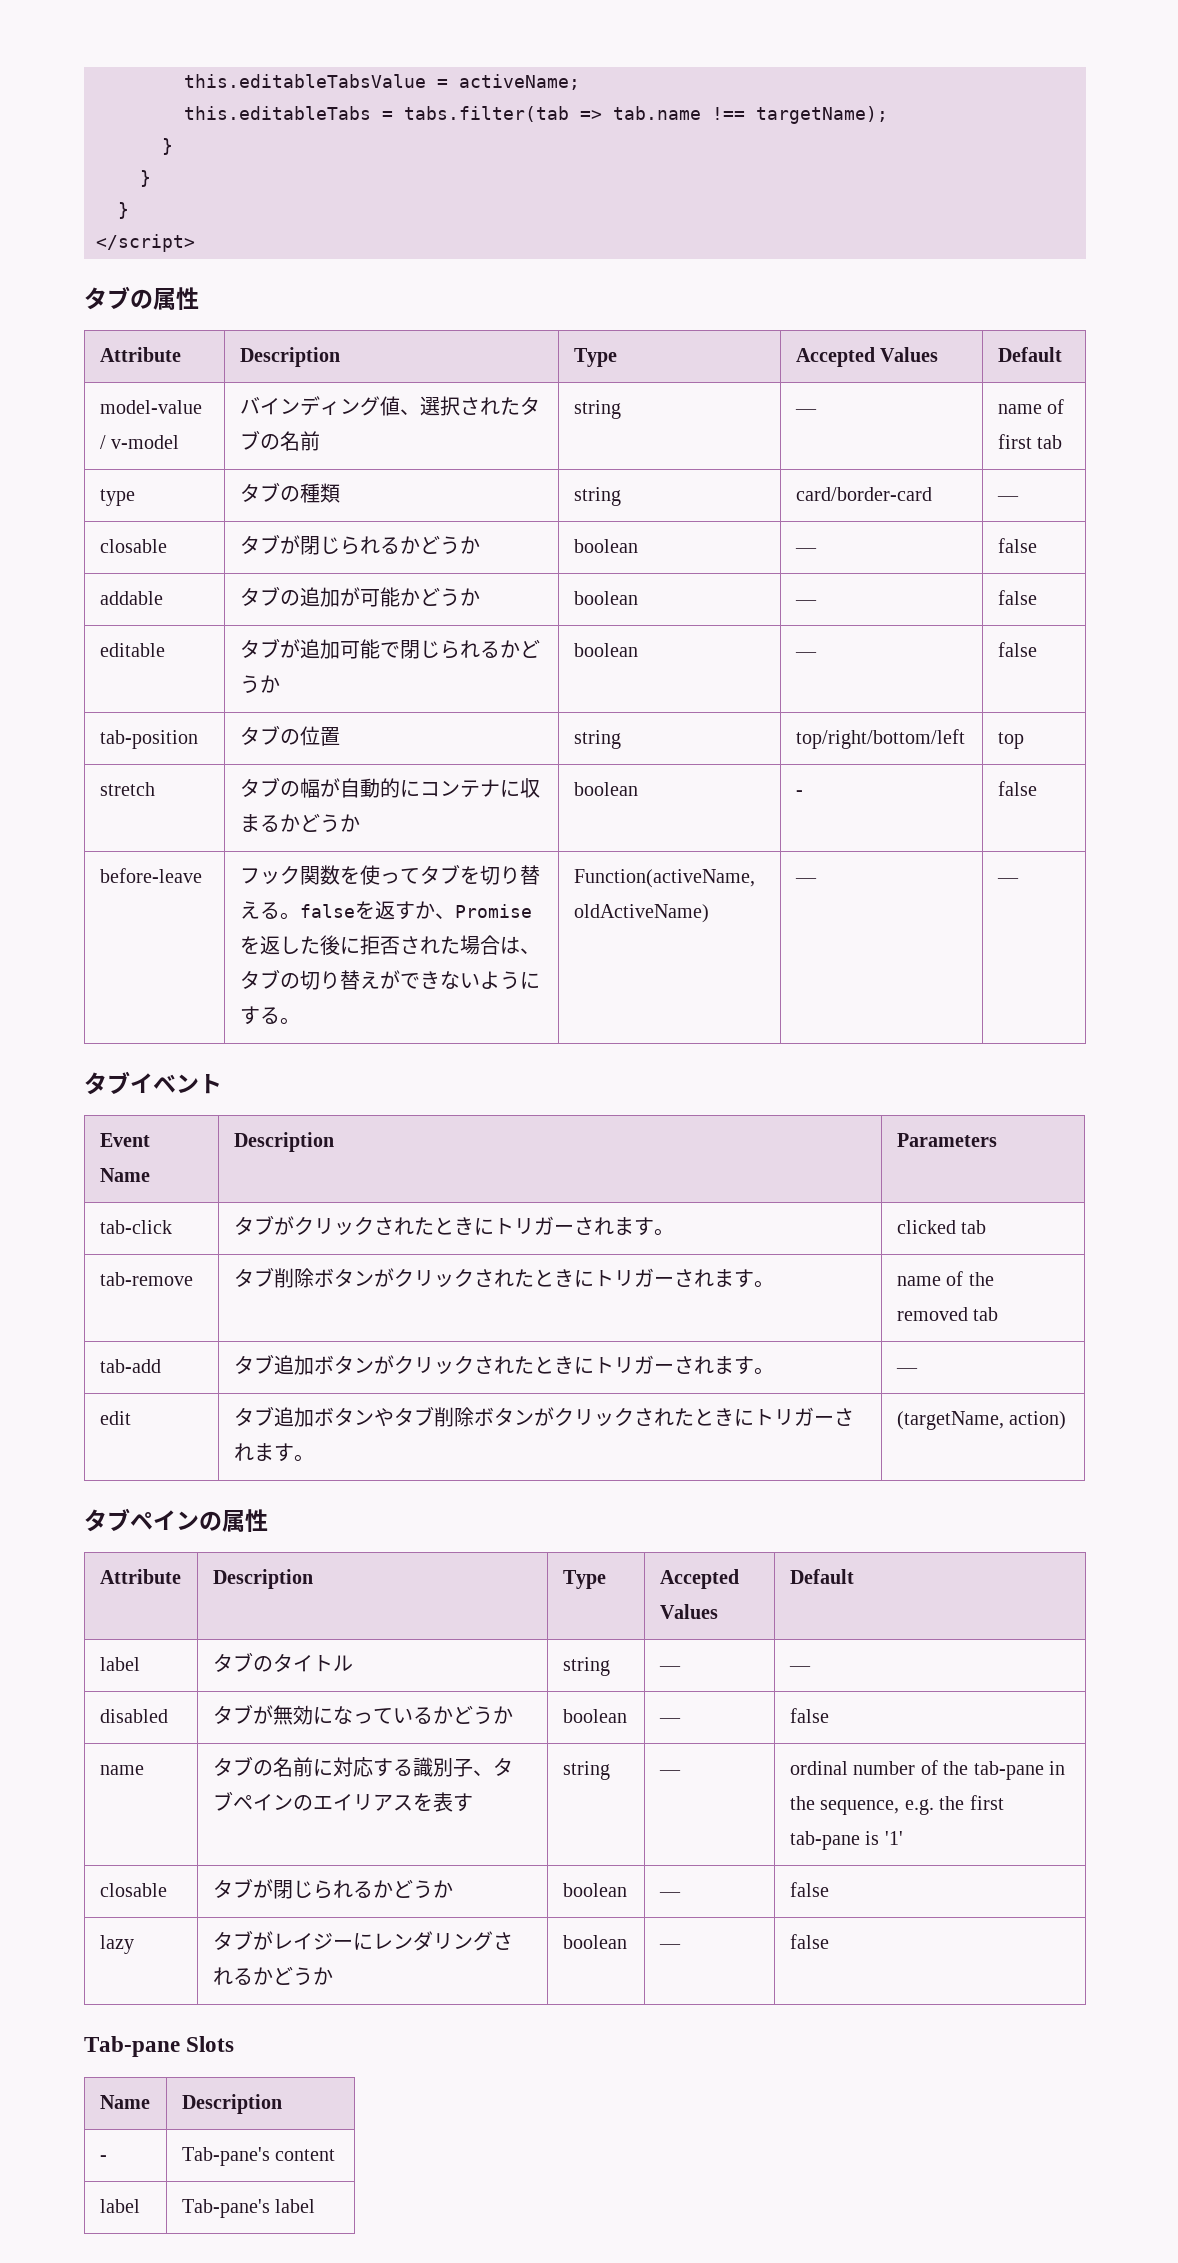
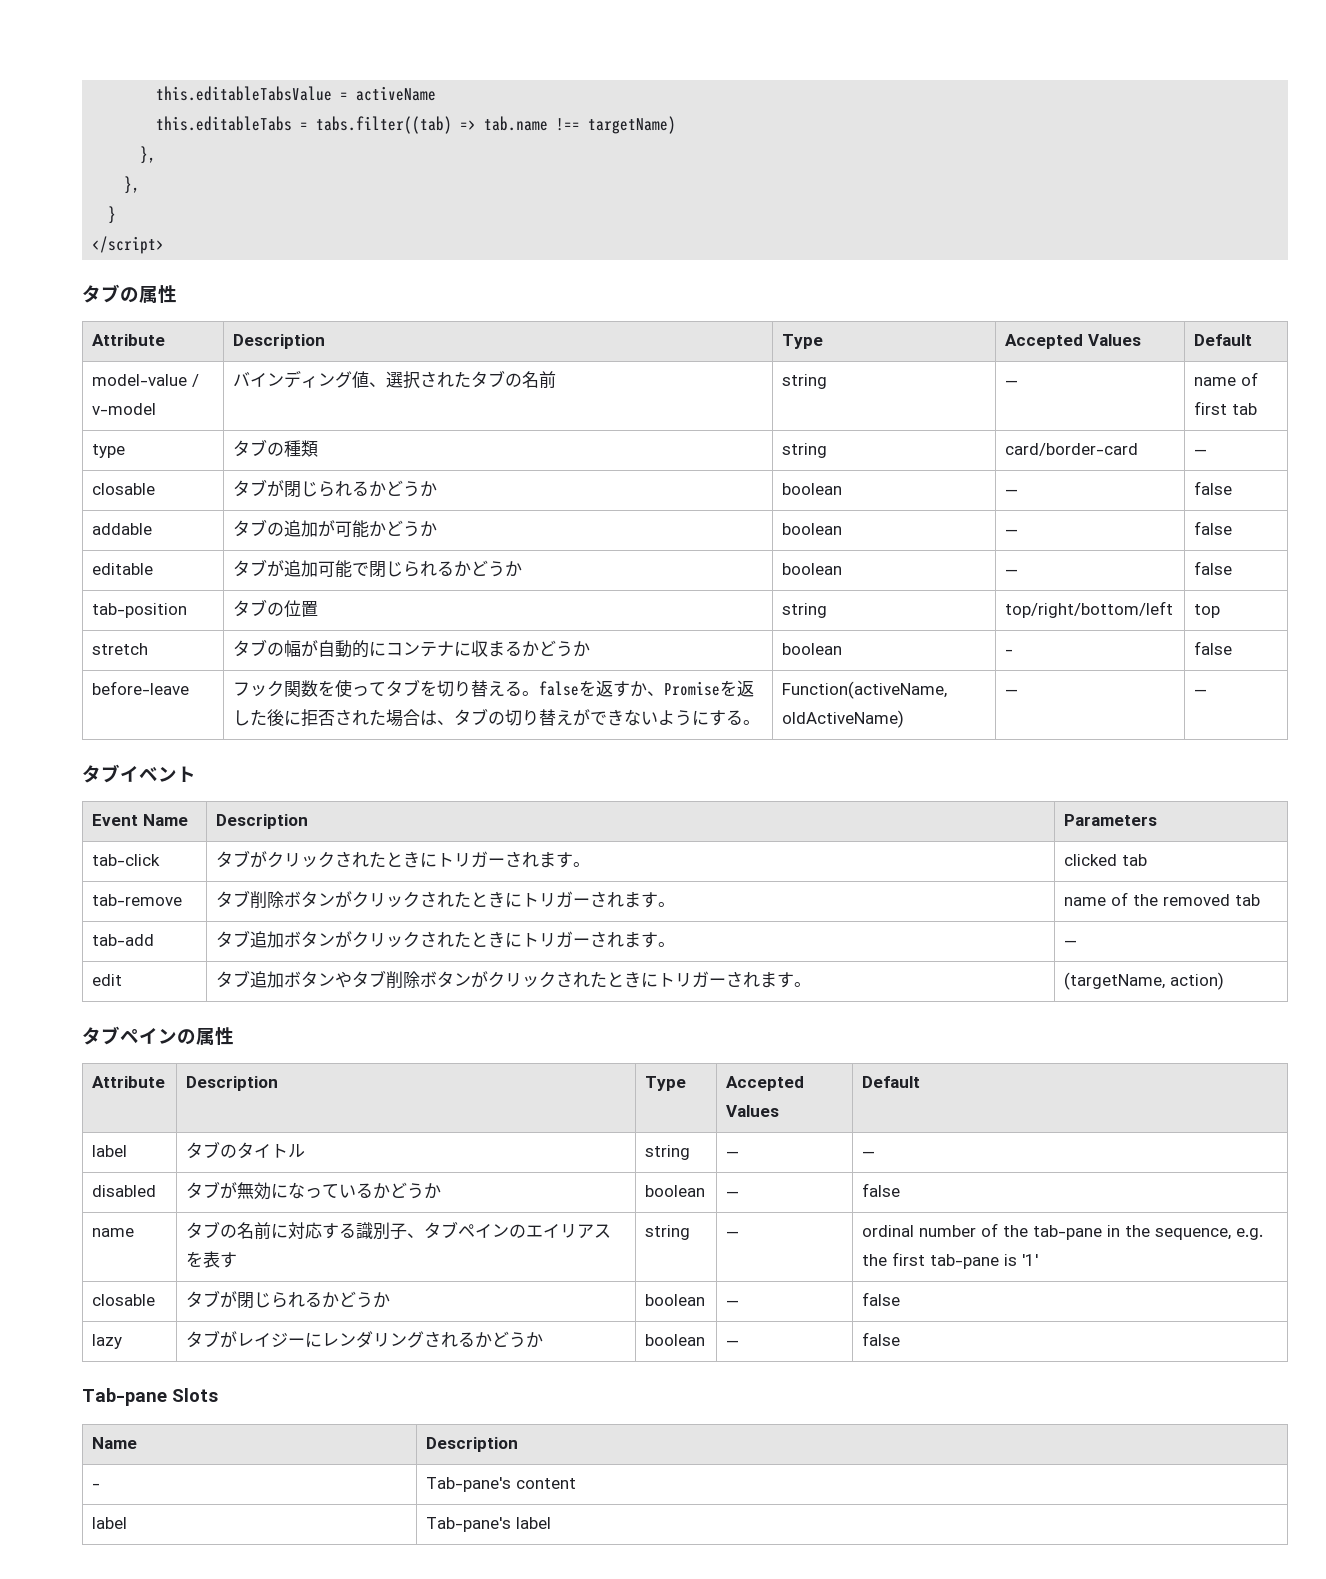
- this.editableTabsValue = activeName;
+ this.editableTabsValue = activeName
- this.editableTabs = tabs.filter(tab => tab.name !== targetName);
- }
- }
+ this.editableTabs = tabs.filter((tab) => tab.name !== targetName)
+ },
+ },

